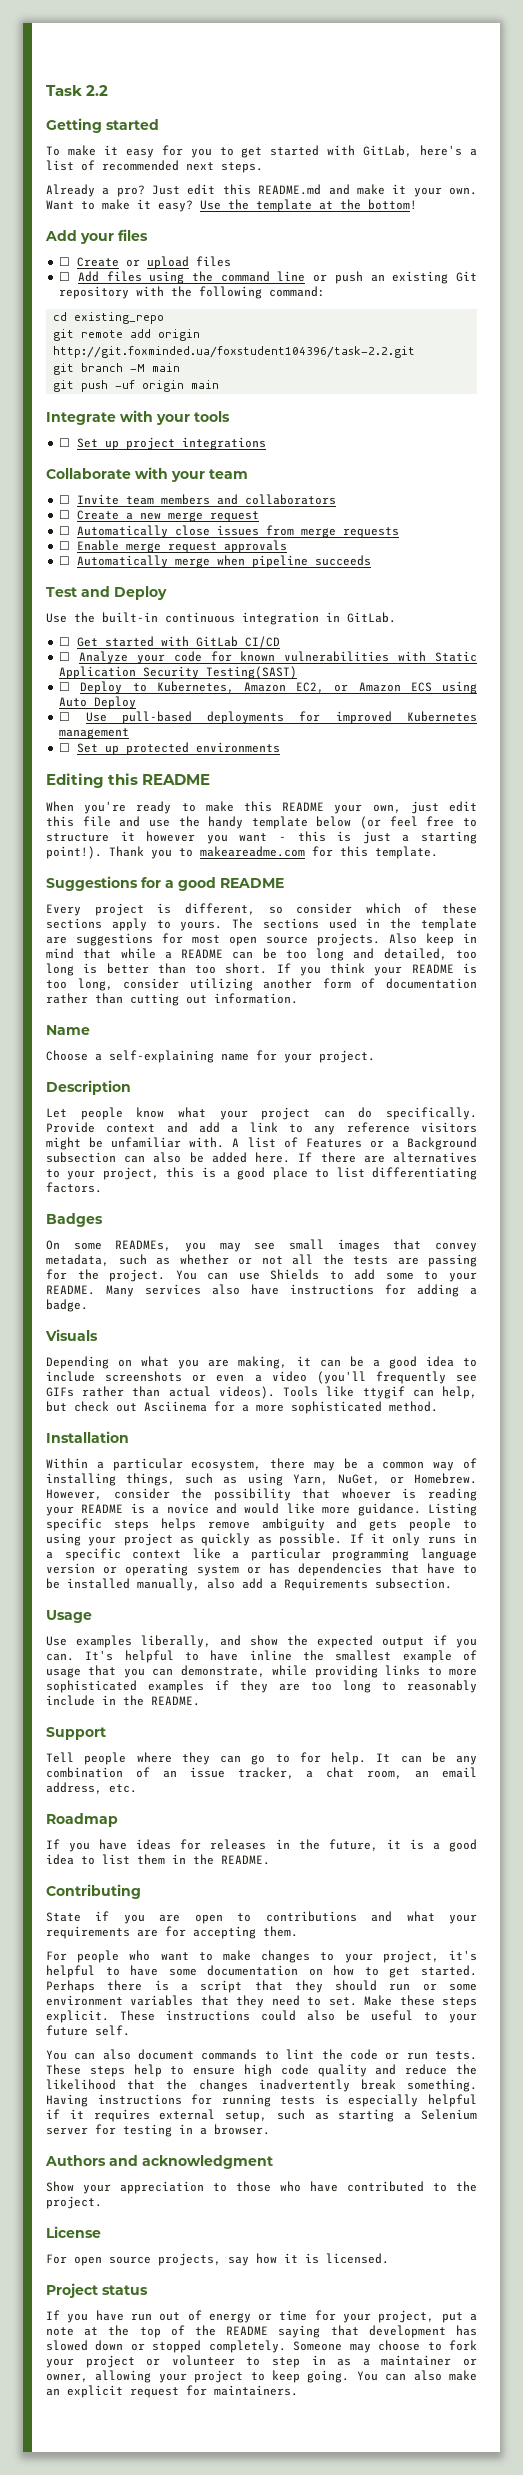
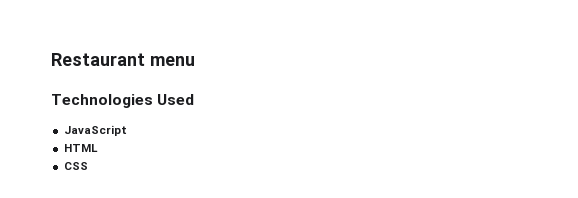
- Task 2.2
- Getting started
- To make it easy for you to get started with GitLab, here's a list of recommended next steps.
- Already a pro? Just edit this README.md and make it your own. Want to make it easy? Use the template at the bottom!
- Add your files
- ☐ Create or upload files
- ☐ Add files using the command line or push an existing Git repository with the following command:
- cd existing_repo
- git remote add origin http://git.foxminded.ua/foxstudent104396/task-2.2.git
- git branch -M main
- git push -uf origin main
- Integrate with your tools
- ☐ Set up project integrations
- Collaborate with your team
- ☐ Invite team members and collaborators
- ☐ Create a new merge request
- ☐ Automatically close issues from merge requests
- ☐ Enable merge request approvals
- ☐ Automatically merge when pipeline succeeds
- Test and Deploy
- Use the built-in continuous integration in GitLab.
- ☐ Get started with GitLab CI/CD
- ☐ Analyze your code for known vulnerabilities with Static Application Security Testing(SAST)
- ☐ Deploy to Kubernetes, Amazon EC2, or Amazon ECS using Auto Deploy
- ☐ Use pull-based deployments for improved Kubernetes management
- ☐ Set up protected environments
- Editing this README
- When you're ready to make this README your own, just edit this file and use the handy template below (or feel free to structure it however you want - this is just a starting point!). Thank you to makeareadme.com for this template.
- Suggestions for a good README
- Every project is different, so consider which of these sections apply to yours. The sections used in the template are suggestions for most open source projects. Also keep in mind that while a README can be too long and detailed, too long is better than too short. If you think your README is too long, consider utilizing another form of documentation rather than cutting out information.
- Name
- Choose a self-explaining name for your project.
- Description
- Let people know what your project can do specifically. Provide context and add a link to any reference visitors might be unfamiliar with. A list of Features or a Background subsection can also be added here. If there are alternatives to your project, this is a good place to list differentiating factors.
- Badges
- On some READMEs, you may see small images that convey metadata, such as whether or not all the tests are passing for the project. You can use Shields to add some to your README. Many services also have instructions for adding a badge.
- Visuals
- Depending on what you are making, it can be a good idea to include screenshots or even a video (you'll frequently see GIFs rather than actual videos). Tools like ttygif can help, but check out Asciinema for a more sophisticated method.
- Installation
- Within a particular ecosystem, there may be a common way of installing things, such as using Yarn, NuGet, or Homebrew. However, consider the possibility that whoever is reading your README is a novice and would like more guidance. Listing specific steps helps remove ambiguity and gets people to using your project as quickly as possible. If it only runs in a specific context like a particular programming language version or operating system or has dependencies that have to be installed manually, also add a Requirements subsection.
- Usage
- Use examples liberally, and show the expected output if you can. It's helpful to have inline the smallest example of usage that you can demonstrate, while providing links to more sophisticated examples if they are too long to reasonably include in the README.
- Support
- Tell people where they can go to for help. It can be any combination of an issue tracker, a chat room, an email address, etc.
- Roadmap
- If you have ideas for releases in the future, it is a good idea to list them in the README.
- Contributing
- State if you are open to contributions and what your requirements are for accepting them.
- For people who want to make changes to your project, it's helpful to have some documentation on how to get started. Perhaps there is a script that they should run or some environment variables that they need to set. Make these steps explicit. These instructions could also be useful to your future self.
- You can also document commands to lint the code or run tests. These steps help to ensure high code quality and reduce the likelihood that the changes inadvertently break something. Having instructions for running tests is especially helpful if it requires external setup, such as starting a Selenium server for testing in a browser.
- Authors and acknowledgment
- Show your appreciation to those who have contributed to the project.
- License
- For open source projects, say how it is licensed.
- Project status
- If you have run out of energy or time for your project, put a note at the top of the README saying that development has slowed down or stopped completely. Someone may choose to fork your project or volunteer to step in as a maintainer or owner, allowing your project to keep going. You can also make an explicit request for maintainers.
+ Restaurant menu
+ Technologies Used
+ JavaScript
+ HTML
+ CSS

